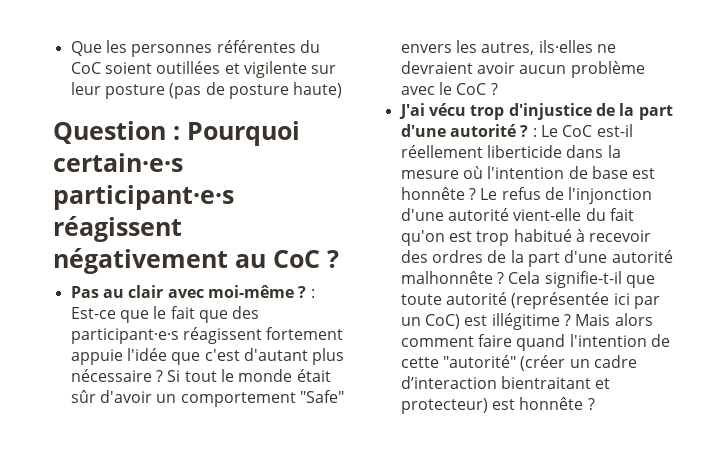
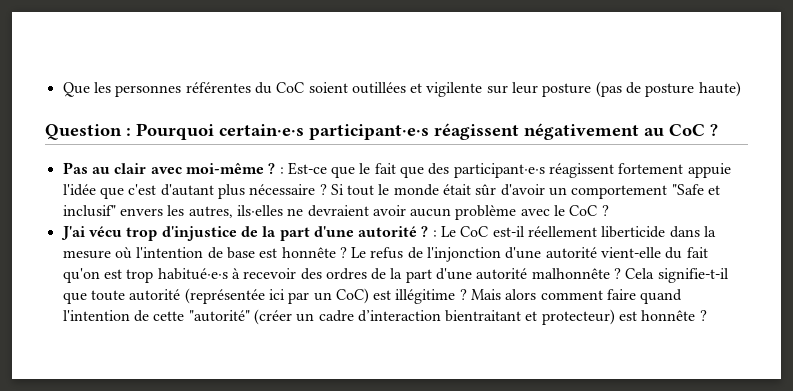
- Si tout le monde était sûr d'avoir un comportement "Safe" envers les autres, ils·elles ne devraient avoir aucun problème avec le CoC ?
+ Si tout le monde était sûr d'avoir un comportement "Safe et inclusif" envers les autres, ils·elles ne devraient avoir aucun problème avec le CoC ?
- Le refus de l'injonction d'une autorité vient-elle du fait qu'on est trop habitué à recevoir des ordres de la part d'une autorité malhonnête ?
+ Le refus de l'injonction d'une autorité vient-elle du fait qu'on est trop habitué·e·s à recevoir des ordres de la part d'une autorité malhonnête ?

